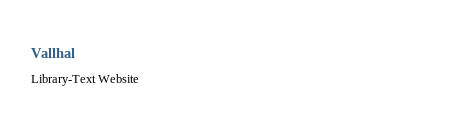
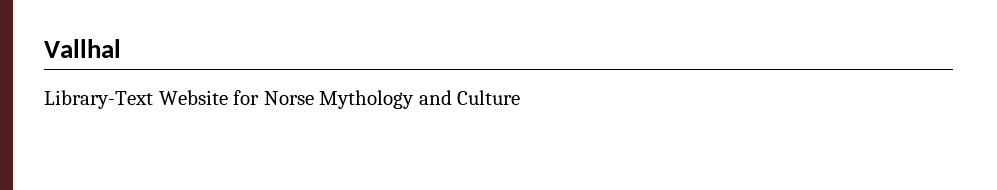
- Library-Text Website
+ Library-Text Website for Norse Mythology and Culture

